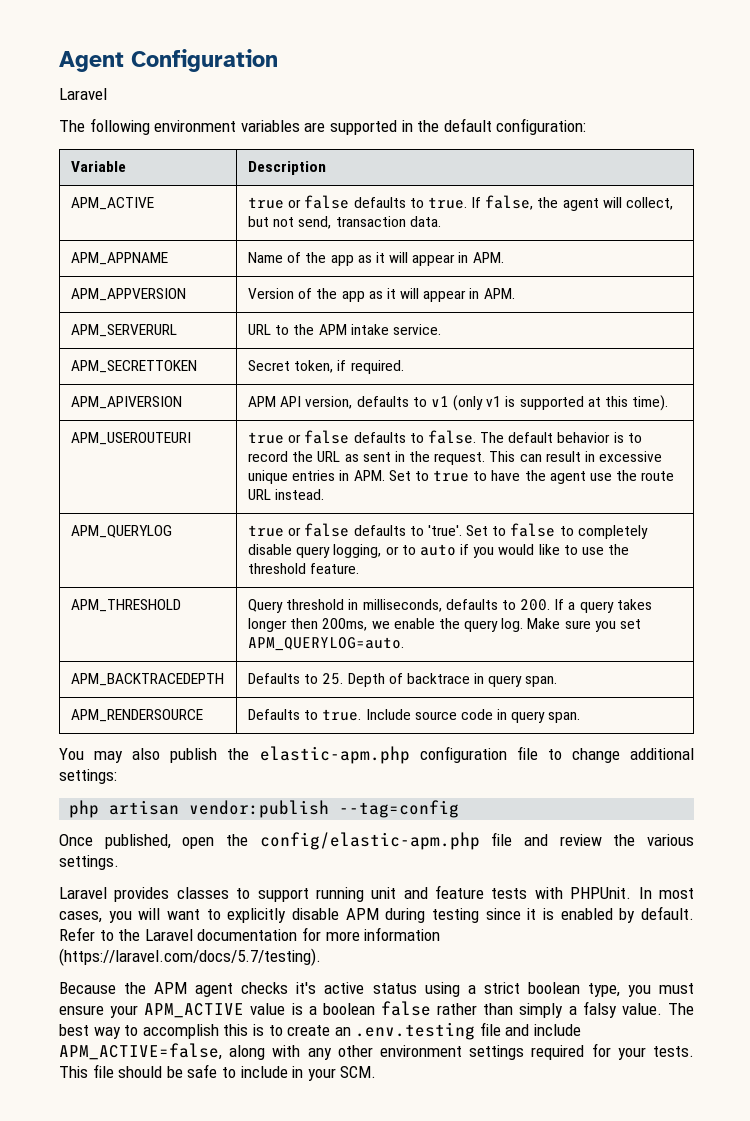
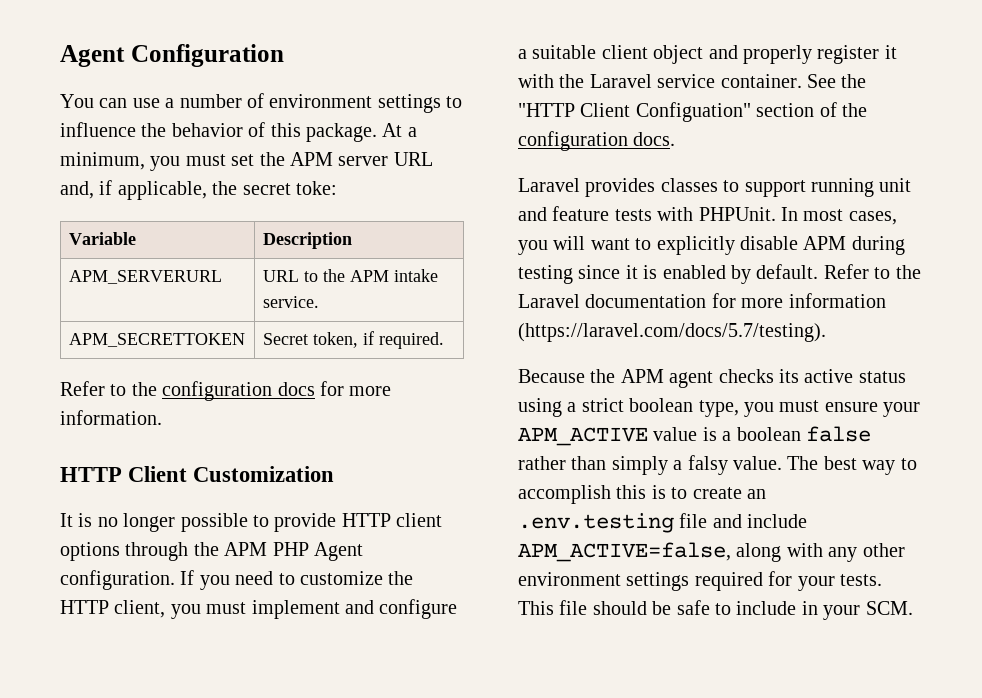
  Agent Configuration
- Laravel
- The following environment variables are supported in the default configuration:
+ You can use a number of environment settings to influence the behavior of this package. At a minimum, you must set the APM server URL and, if applicable, the secret toke:
  Variable | Description
- APM_ACTIVE | true or false defaults to true. If false, the agent will collect, but not send, transaction data.
- APM_APPNAME | Name of the app as it will appear in APM.
- APM_APPVERSION | Version of the app as it will appear in APM.
- APM_APIVERSION | APM API version, defaults to v1 (only v1 is supported at this time).
- APM_USEROUTEURI | true or false defaults to false. The default behavior is to record the URL as sent in the request. This can result in excessive unique entries in APM. Set to true to have the agent use the route URL instead.
- APM_QUERYLOG | true or false defaults to 'true'. Set to false to completely disable query logging, or to auto if you would like to use the threshold feature.
- APM_THRESHOLD | Query threshold in milliseconds, defaults to 200. If a query takes longer then 200ms, we enable the query log. Make sure you set APM_QUERYLOG=auto.
- APM_BACKTRACEDEPTH | Defaults to 25. Depth of backtrace in query span.
- APM_RENDERSOURCE | Defaults to true. Include source code in query span.
- You may also publish the elastic-apm.php configuration file to change additional settings:
- php artisan vendor:publish --tag=config
- Once published, open the config/elastic-apm.php file and review the various settings.
+ Refer to the configuration docs for more information.
+ HTTP Client Customization
+ It is no longer possible to provide HTTP client options through the APM PHP Agent configuration. If you need to customize the HTTP client, you must implement and configure a suitable client object and properly register it with the Laravel service container. See the "HTTP Client Configuation" section of the configuration docs.
- Because the APM agent checks it's active status using a strict boolean type, you must ensure your APM_ACTIVE value is a boolean false rather than simply a falsy value.
+ Because the APM agent checks its active status using a strict boolean type, you must ensure your APM_ACTIVE value is a boolean false rather than simply a falsy value.

